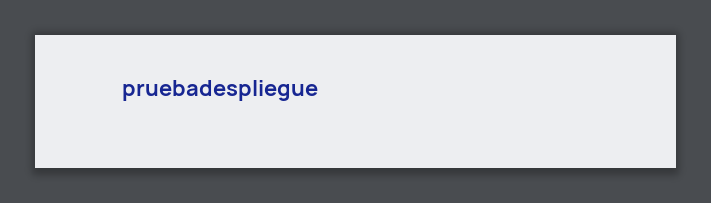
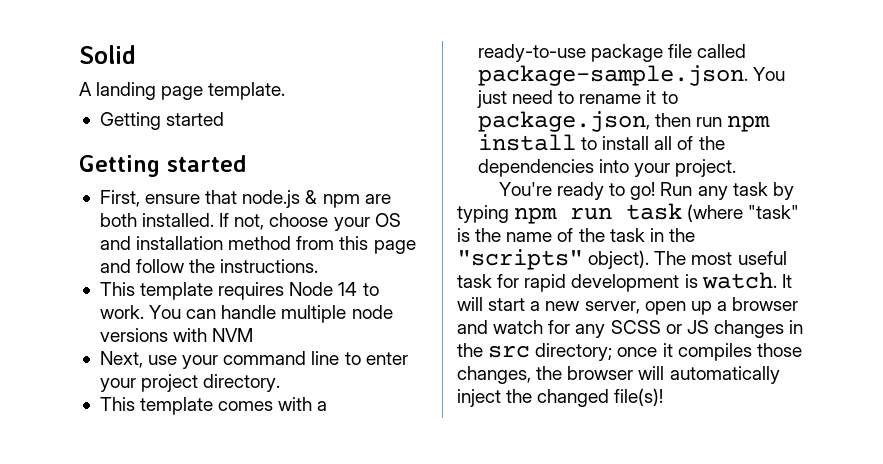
- pruebadespliegue
+ Solid
+ A landing page template.
+ Getting started
+ Getting started
+ First, ensure that node.js & npm are both installed. If not, choose your OS and installation method from this page and follow the instructions.
+ This template requires Node 14 to work. You can handle multiple node versions with NVM
+ Next, use your command line to enter your project directory.
+ This template comes with a ready-to-use package file called package-sample.json. You just need to rename it to package.json, then run npm install to install all of the dependencies into your project.
+ You're ready to go! Run any task by typing npm run task (where "task" is the name of the task in the "scripts" object). The most useful task for rapid development is watch. It will start a new server, open up a browser and watch for any SCSS or JS changes in the src directory; once it compiles those changes, the browser will automatically inject the changed file(s)!

